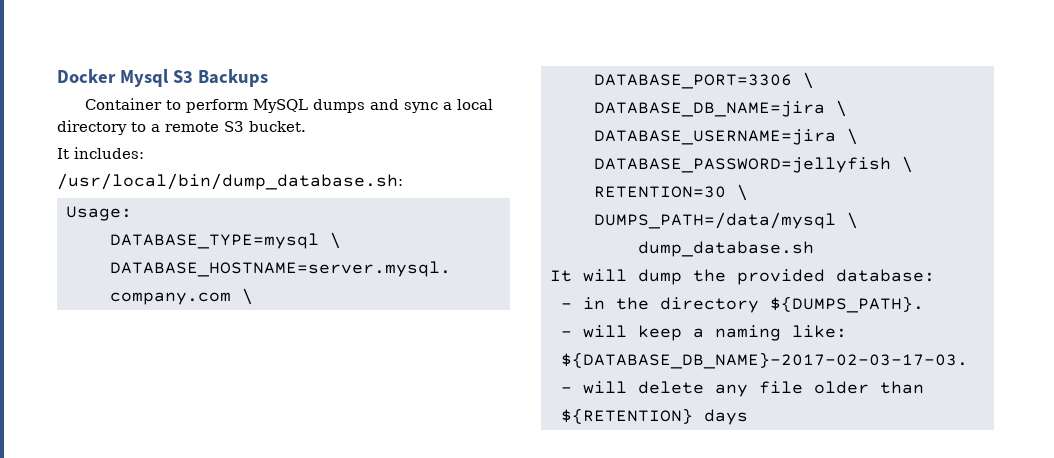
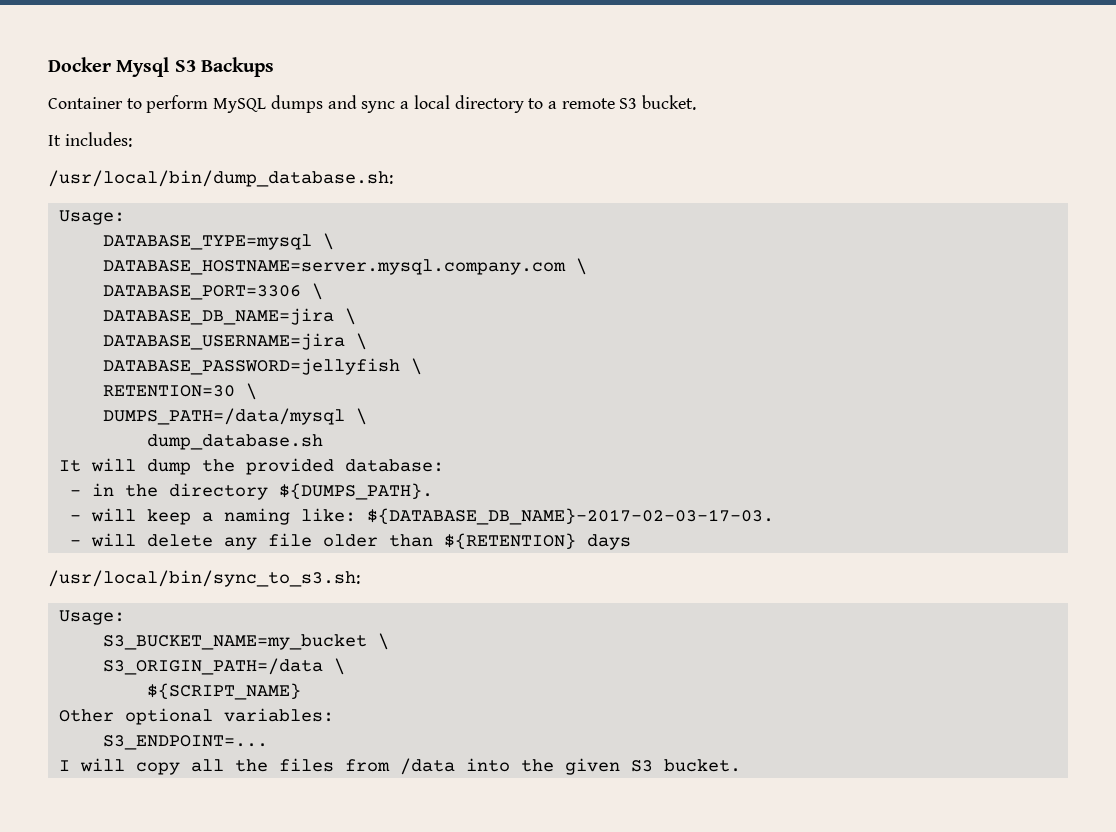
+ /usr/local/bin/sync_to_s3.sh:
+ Usage:
+ S3_BUCKET_NAME=my_bucket \
+ S3_ORIGIN_PATH=/data \
+ ${SCRIPT_NAME}
+ Other optional variables:
+ S3_ENDPOINT=...
+ I will copy all the files from /data into the given S3 bucket.

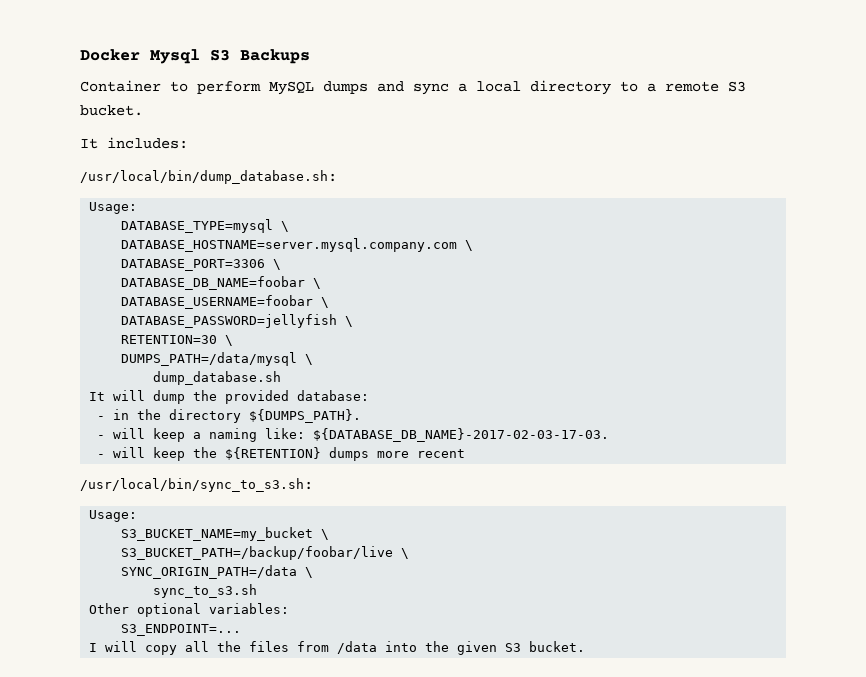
- DATABASE_DB_NAME=jira \
- DATABASE_USERNAME=jira \
+ DATABASE_DB_NAME=foobar \
+ DATABASE_USERNAME=foobar \
- - will delete any file older than ${RETENTION} days
+ - will keep the ${RETENTION} dumps more recent
- S3_ORIGIN_PATH=/data \
- ${SCRIPT_NAME}
+ S3_BUCKET_PATH=/backup/foobar/live \
+ SYNC_ORIGIN_PATH=/data \
+ sync_to_s3.sh

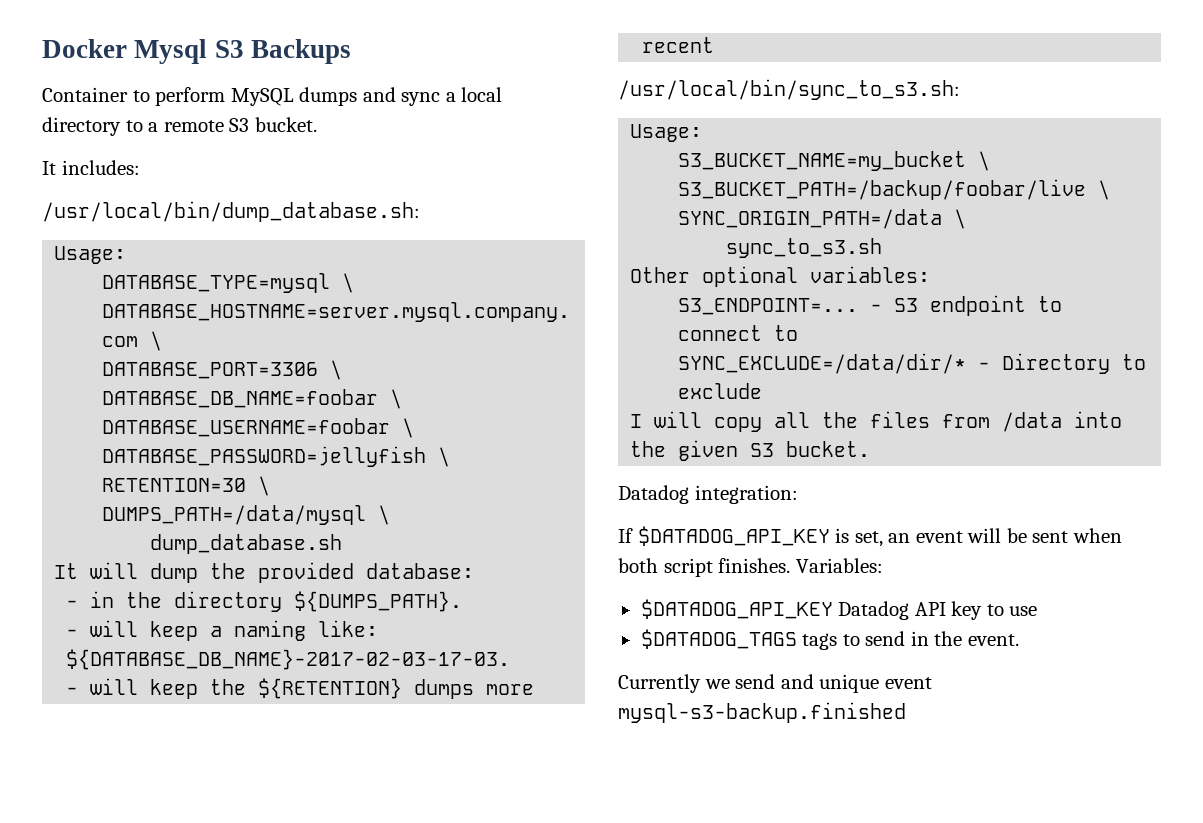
+ - S3 endpoint to connect to
+ SYNC_EXCLUDE=/data/dir/* - Directory to exclude
+ Datadog integration:
+ If $DATADOG_API_KEY is set, an event will be sent when both script finishes. Variables:
+ $DATADOG_API_KEY Datadog API key to use
+ $DATADOG_TAGS tags to send in the event.
+ Currently we send and unique event mysql-s3-backup.finished

